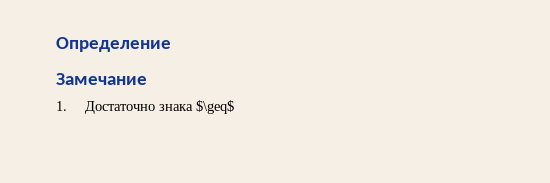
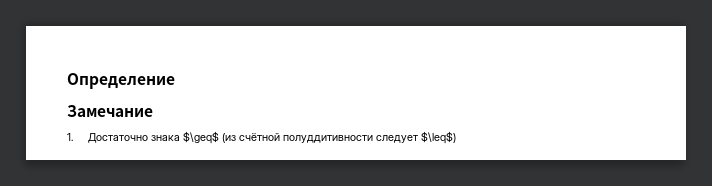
- 1. Достаточно знака $\geq$
+ 1. Достаточно знака $\geq$ (из счётной полуддитивности следует $\leq$)

